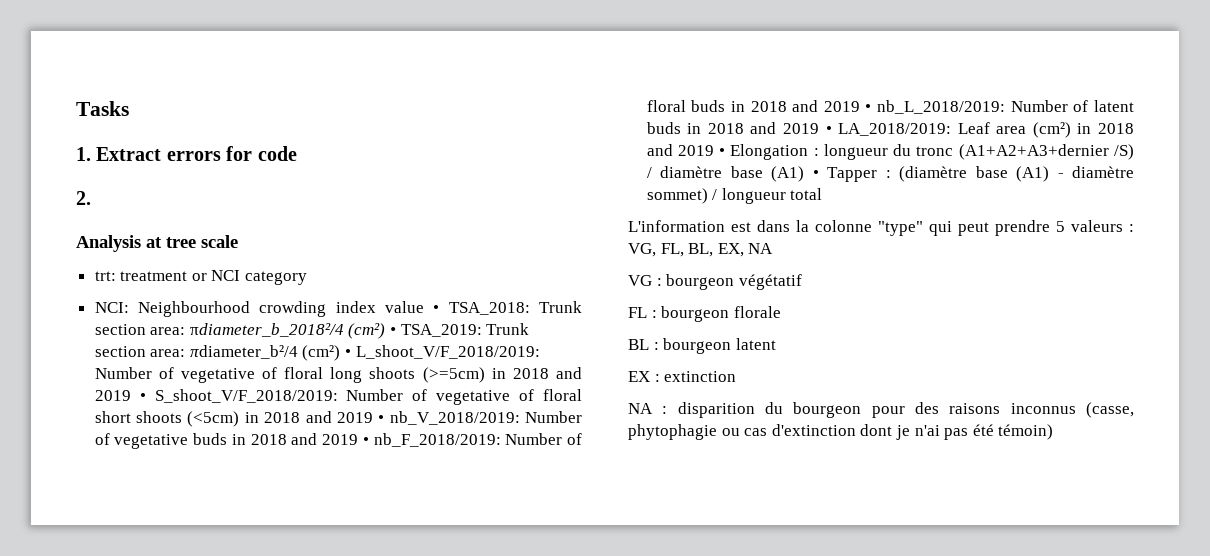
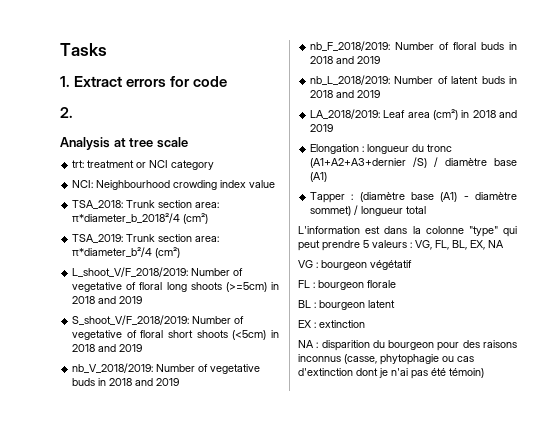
- Neighbourhood crowding index value • TSA_2018:
+ Neighbourhood crowding index value
+ TSA_2018:
- πdiameter_b_2018²/4 (cm²) • TSA_2019:
+ π*diameter_b_2018²/4 (cm²)
+ TSA_2019:
- πdiameter_b²/4 (cm²) • L_shoot_V/F_2018/2019:
+ π*diameter_b²/4 (cm²)
+ L_shoot_V/F_2018/2019:
- Number of vegetative of floral long shoots (>=5cm) in 2018 and 2019 • S_shoot_V/F_2018/2019:
+ Number of vegetative of floral long shoots (>=5cm) in 2018 and 2019
+ S_shoot_V/F_2018/2019:
- Number of vegetative of floral short shoots (<5cm) in 2018 and 2019 • nb_V_2018/2019:
+ Number of vegetative of floral short shoots (<5cm) in 2018 and 2019
+ nb_V_2018/2019:
- Number of vegetative buds in 2018 and 2019 • nb_F_2018/2019:
+ Number of vegetative buds in 2018 and 2019
+ nb_F_2018/2019:
- Number of floral buds in 2018 and 2019 • nb_L_2018/2019:
+ Number of floral buds in 2018 and 2019
+ nb_L_2018/2019:
- Number of latent buds in 2018 and 2019 • LA_2018/2019:
+ Number of latent buds in 2018 and 2019
+ LA_2018/2019:
- Leaf area (cm²) in 2018 and 2019 • Elongation :
+ Leaf area (cm²) in 2018 and 2019
+ Elongation :
- longueur du tronc (A1+A2+A3+dernier /S) / diamètre base (A1) • Tapper :
+ longueur du tronc (A1+A2+A3+dernier /S) / diamètre base (A1)
+ Tapper :

